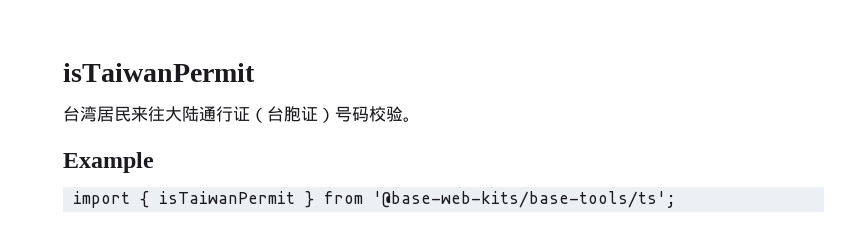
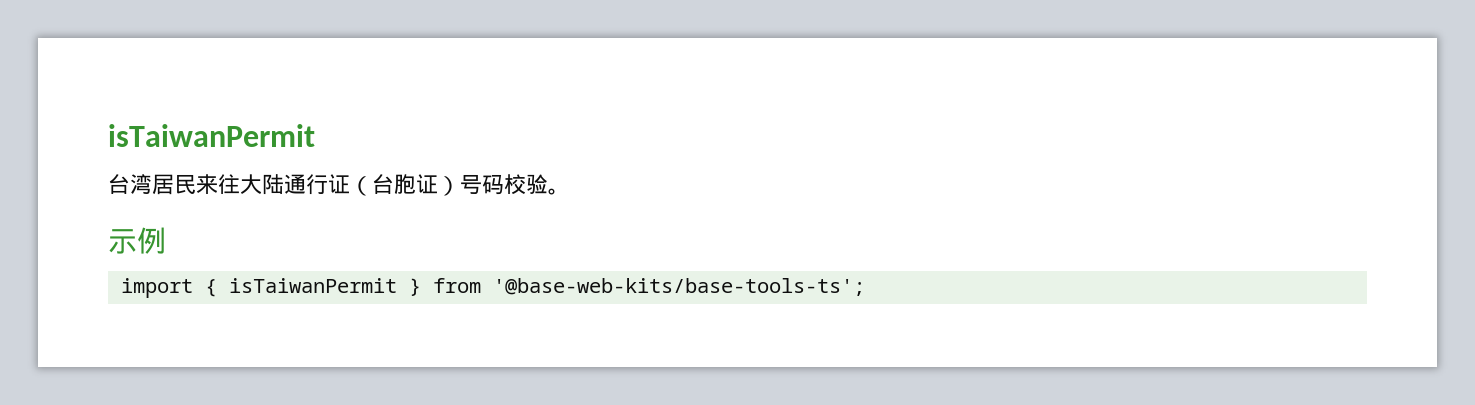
- Example
+ 示例
- import { isTaiwanPermit } from '@base-web-kits/base-tools/ts';
+ import { isTaiwanPermit } from '@base-web-kits/base-tools-ts';

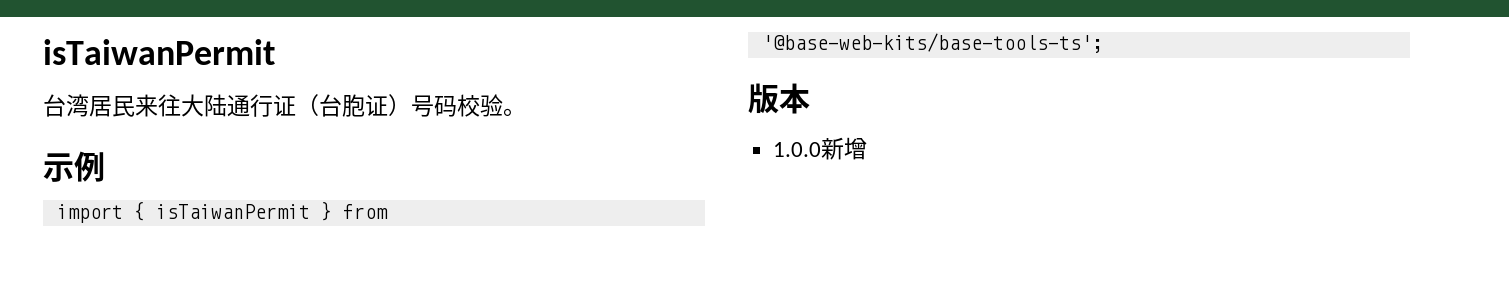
+ 版本
+ 1.0.0新增

